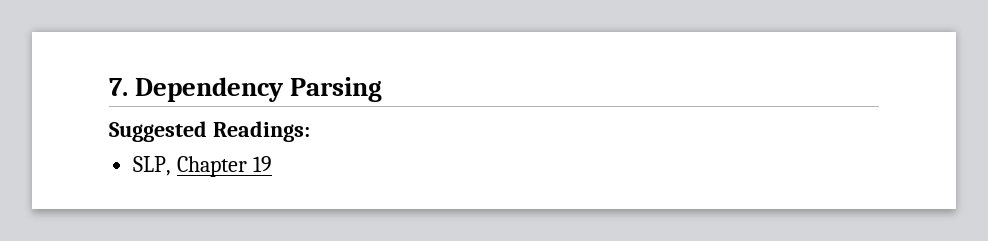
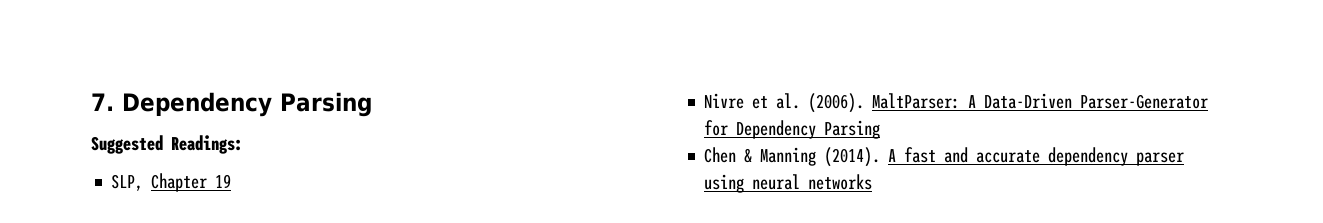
+ Nivre et al. (2006). MaltParser: A Data-Driven Parser-Generator for Dependency Parsing
+ Chen & Manning (2014). A fast and accurate dependency parser using neural networks

